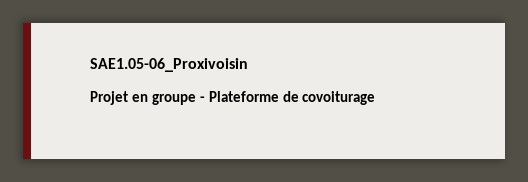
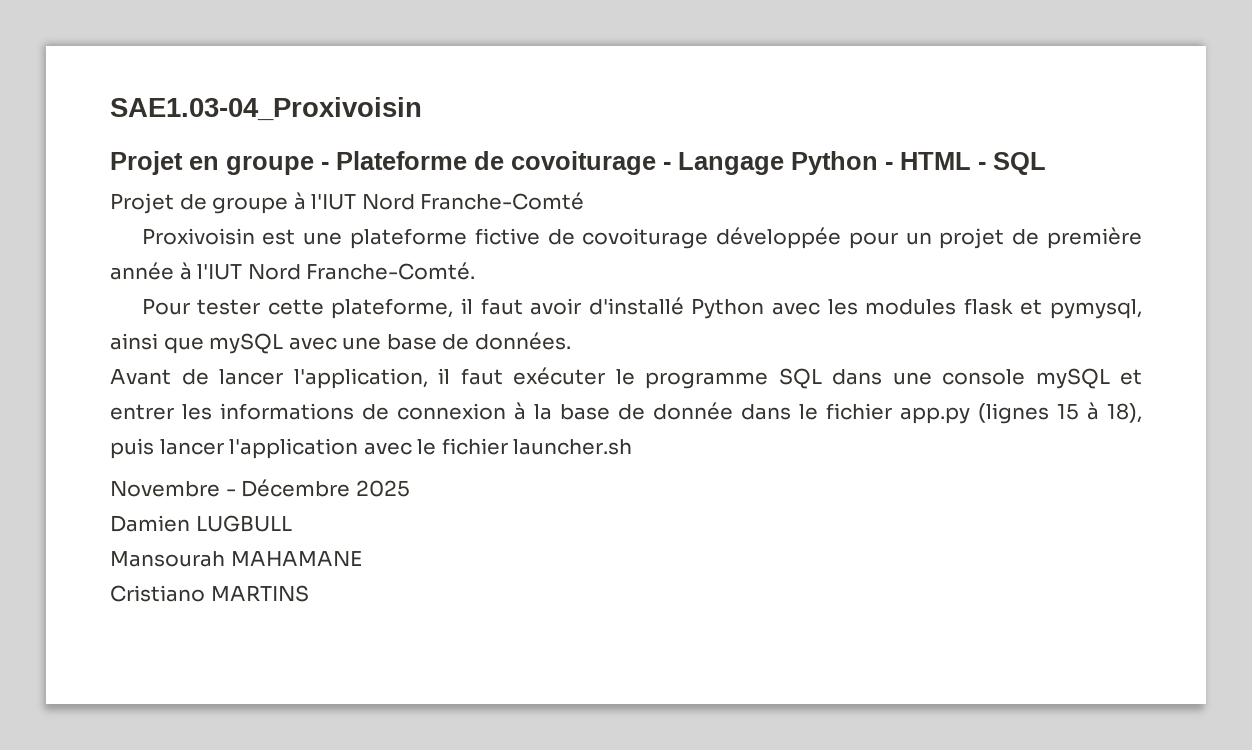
- SAE1.05-06_Proxivoisin
+ SAE1.03-04_Proxivoisin
- Projet en groupe - Plateforme de covoiturage
+ Projet en groupe - Plateforme de covoiturage - Langage Python - HTML - SQL
+ Projet de groupe à l'IUT Nord Franche-Comté
+ Proxivoisin est une plateforme fictive de covoiturage développée pour un projet de première année à l'IUT Nord Franche-Comté.
+ Pour tester cette plateforme, il faut avoir d'installé Python avec les modules flask et pymysql, ainsi que mySQL avec une base de données.
+ Avant de lancer l'application, il faut exécuter le programme SQL dans une console mySQL et entrer les informations de connexion à la base de donnée dans le fichier app.py (lignes 15 à 18), puis lancer l'application avec le fichier launcher.sh
+ Novembre - Décembre 2025
+ Damien LUGBULL
+ Mansourah MAHAMANE
+ Cristiano MARTINS

